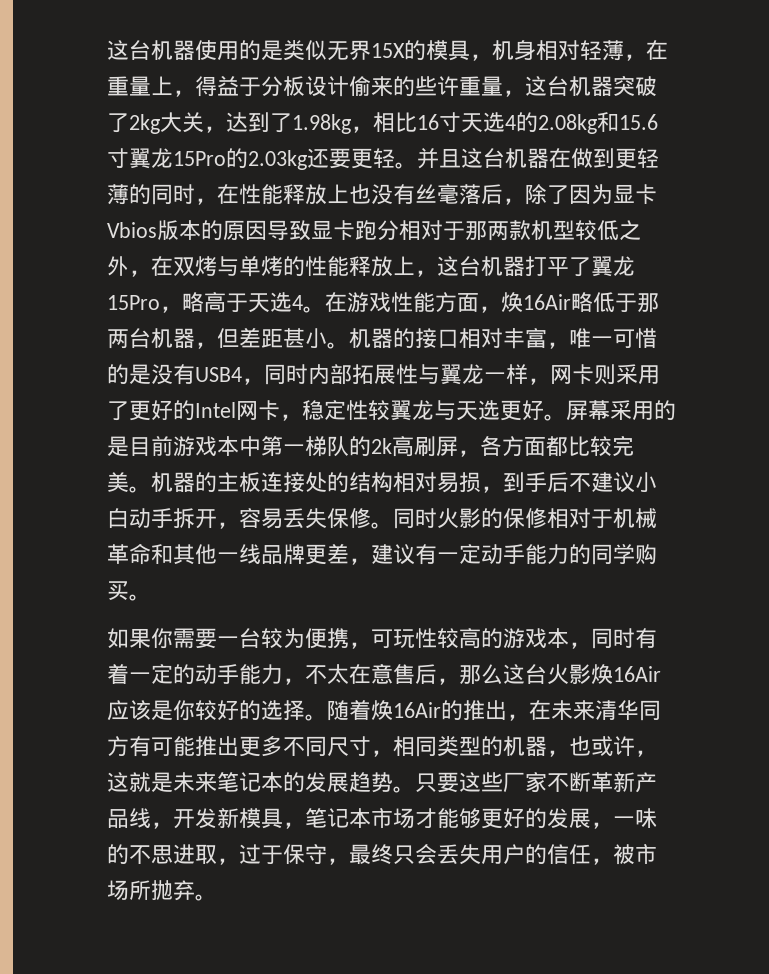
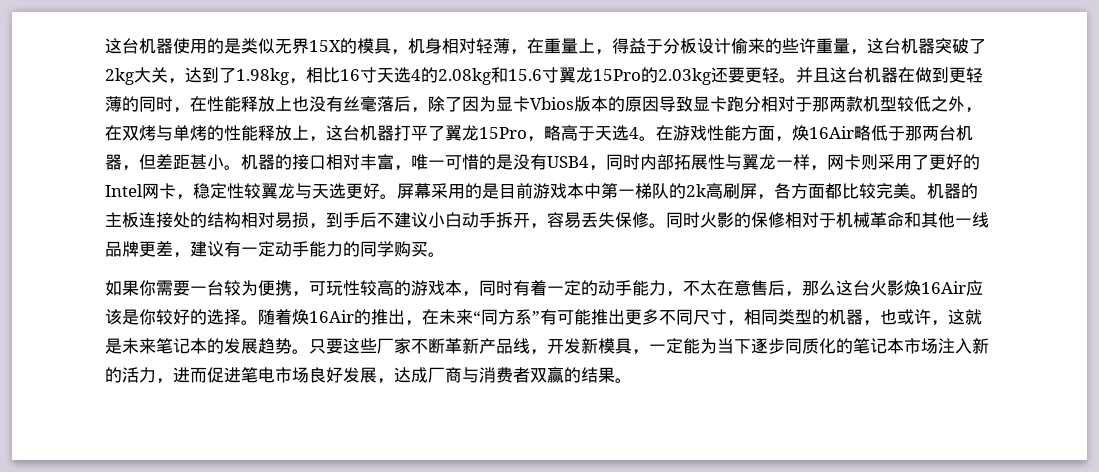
- 随着焕16Air的推出，在未来清华同方有可能推出更多不同尺寸，相同类型的机器，也或许，这就是未来笔记本的发展趋势。
+ 随着焕16Air的推出，在未来“同方系”有可能推出更多不同尺寸，相同类型的机器，也或许，这就是未来笔记本的发展趋势。
- 只要这些厂家不断革新产品线，开发新模具，笔记本市场才能够更好的发展，一味的不思进取，过于保守，最终只会丢失用户的信任，被市场所抛弃。
+ 只要这些厂家不断革新产品线，开发新模具，一定能为当下逐步同质化的笔记本市场注入新的活力，进而促进笔电市场良好发展，达成厂商与消费者双赢的结果。

